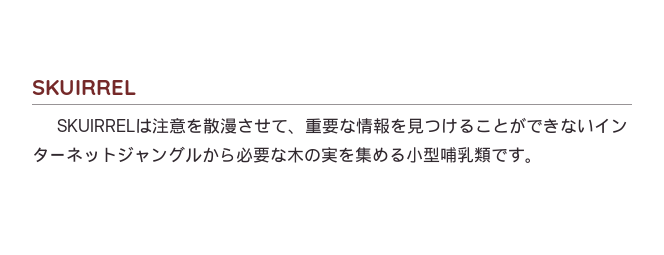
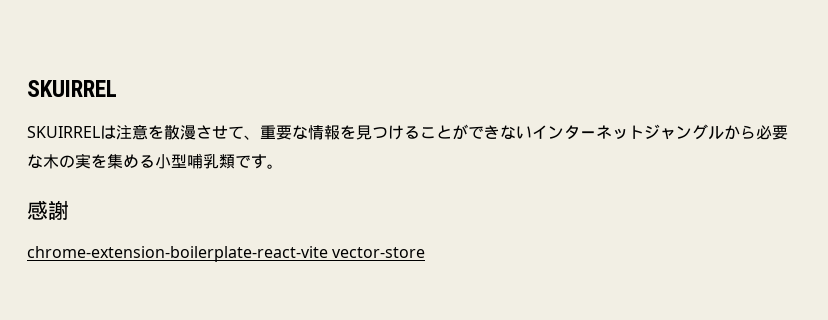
+ 感謝
+ chrome-extension-boilerplate-react-vite vector-store

